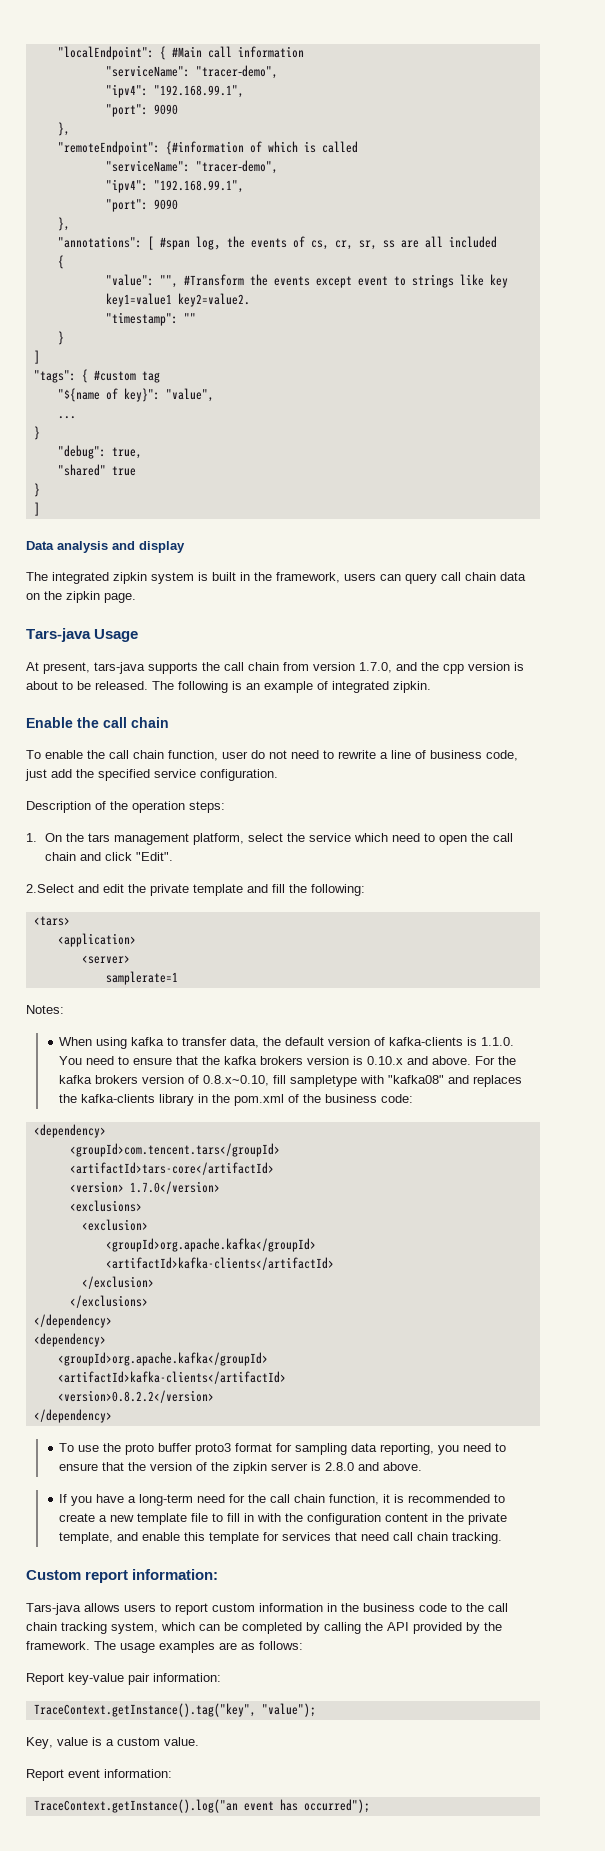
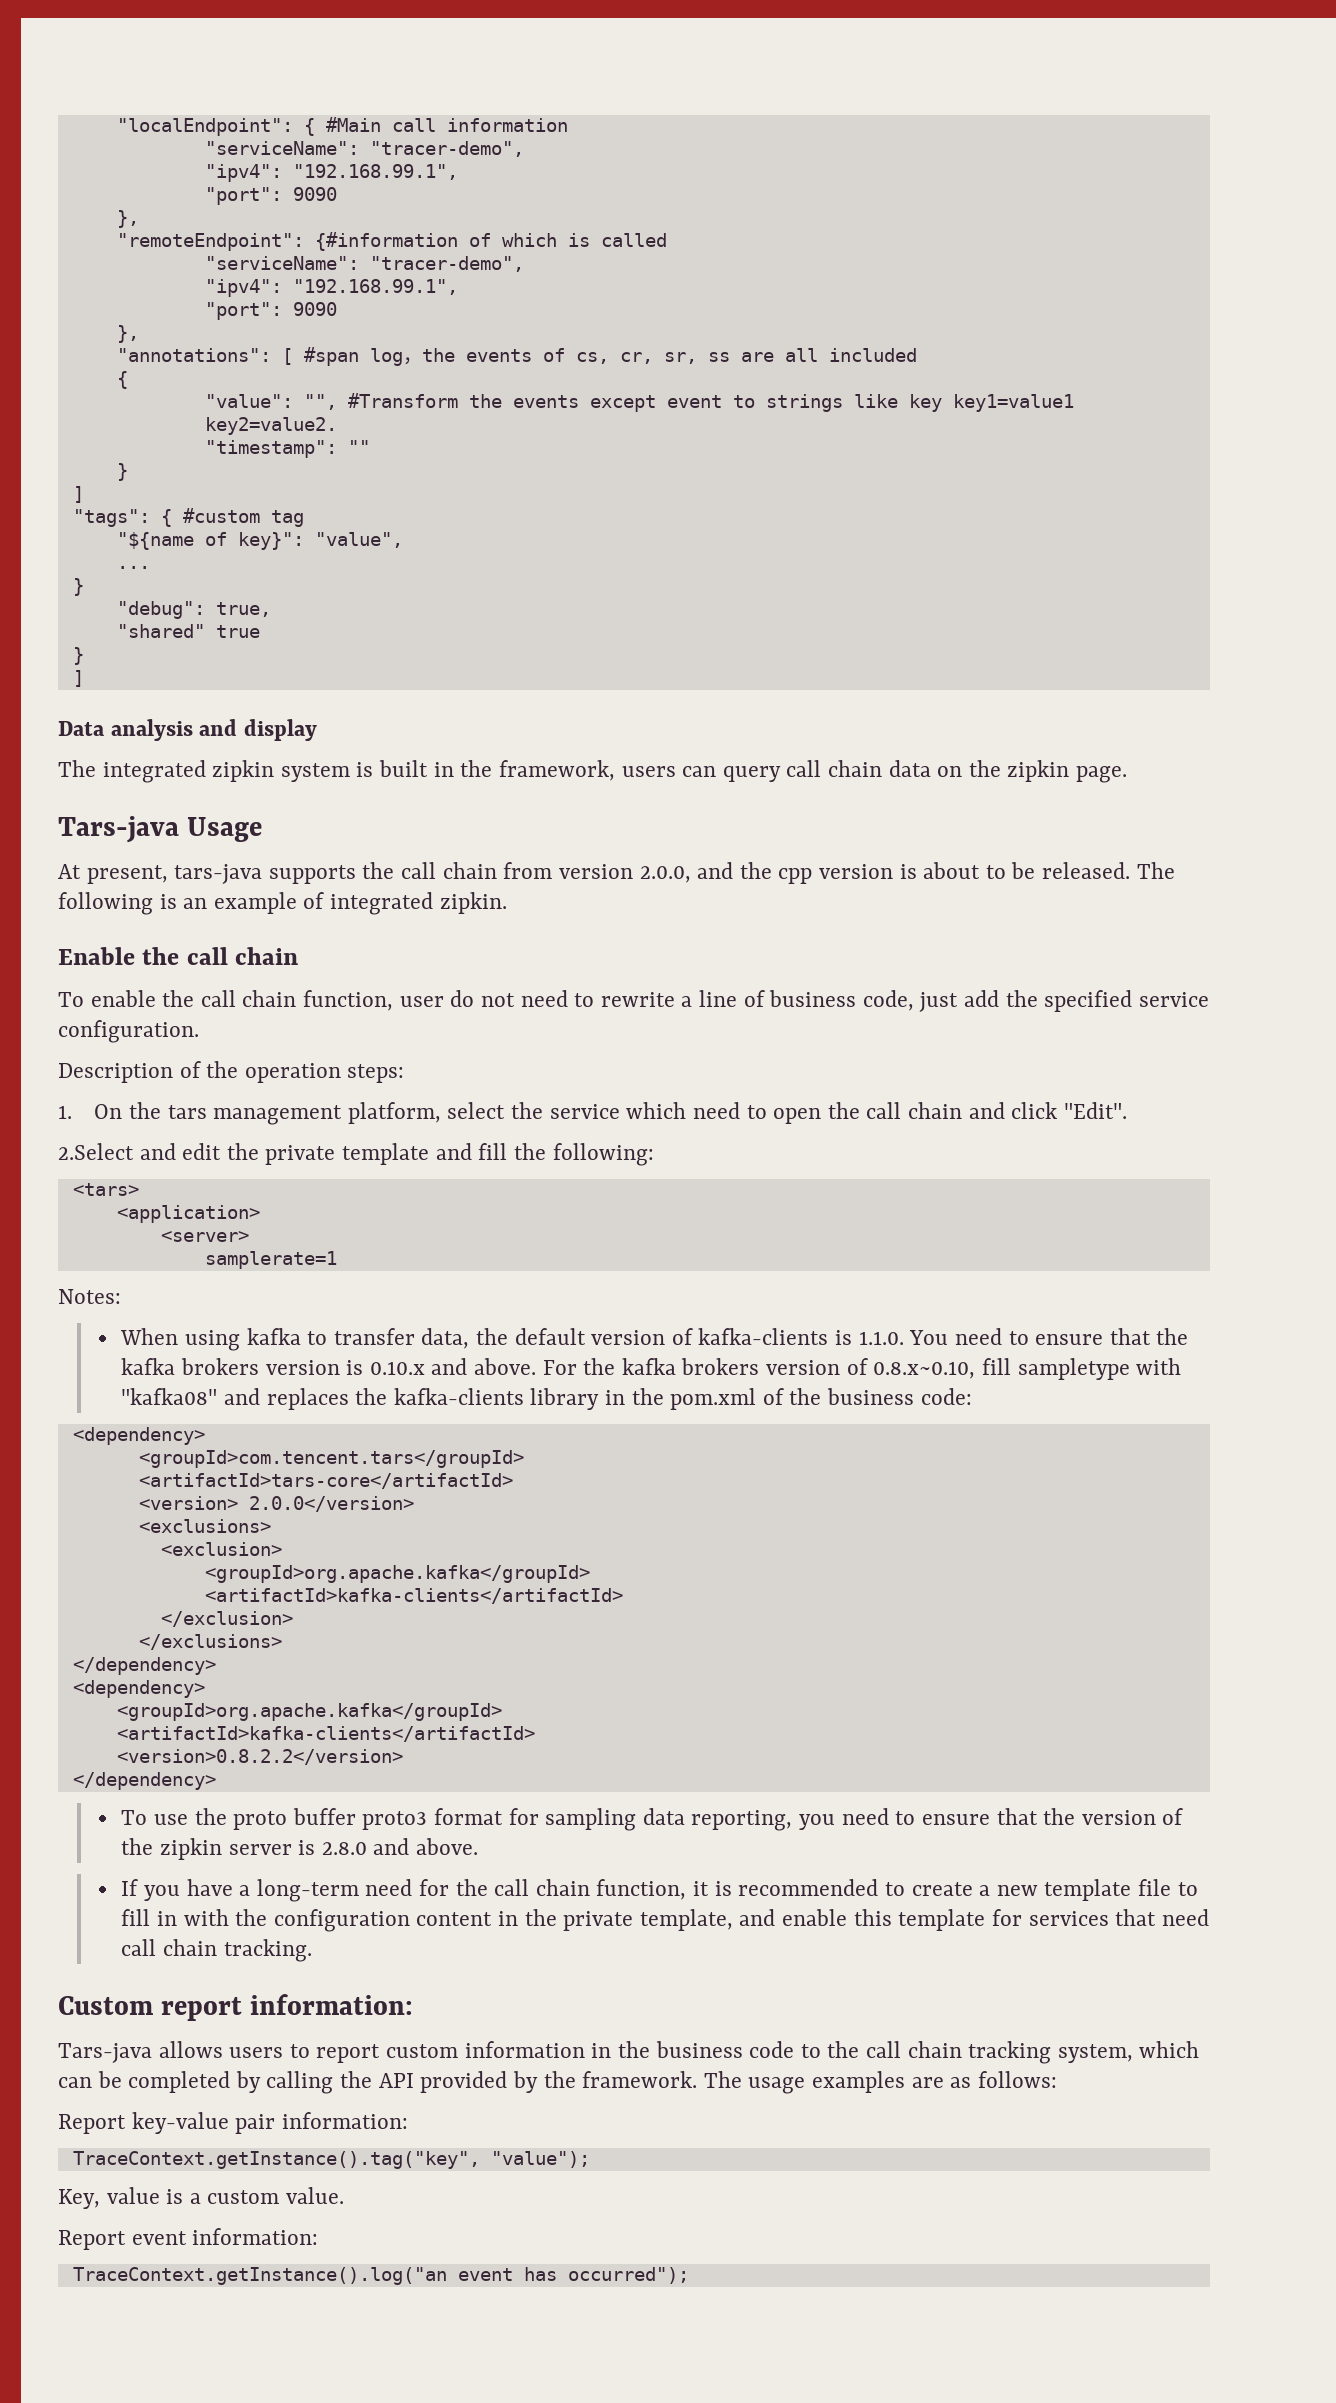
- At present, tars-java supports the call chain from version 1.7.0, and the cpp version is about to be released.
+ At present, tars-java supports the call chain from version 2.0.0, and the cpp version is about to be released.
- <version> 1.7.0</version>
+ <version> 2.0.0</version>

